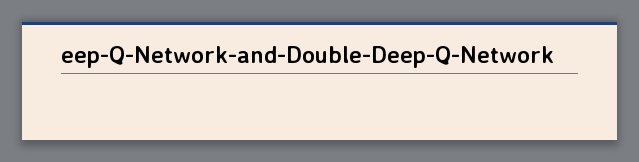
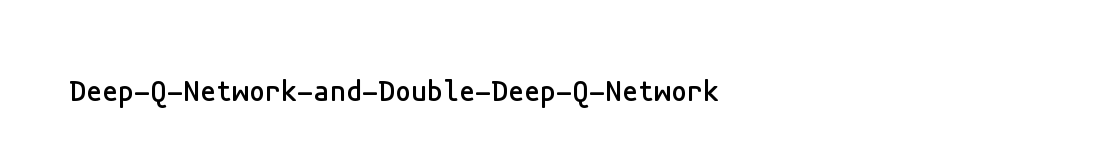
- eep-Q-Network-and-Double-Deep-Q-Network
+ Deep-Q-Network-and-Double-Deep-Q-Network

